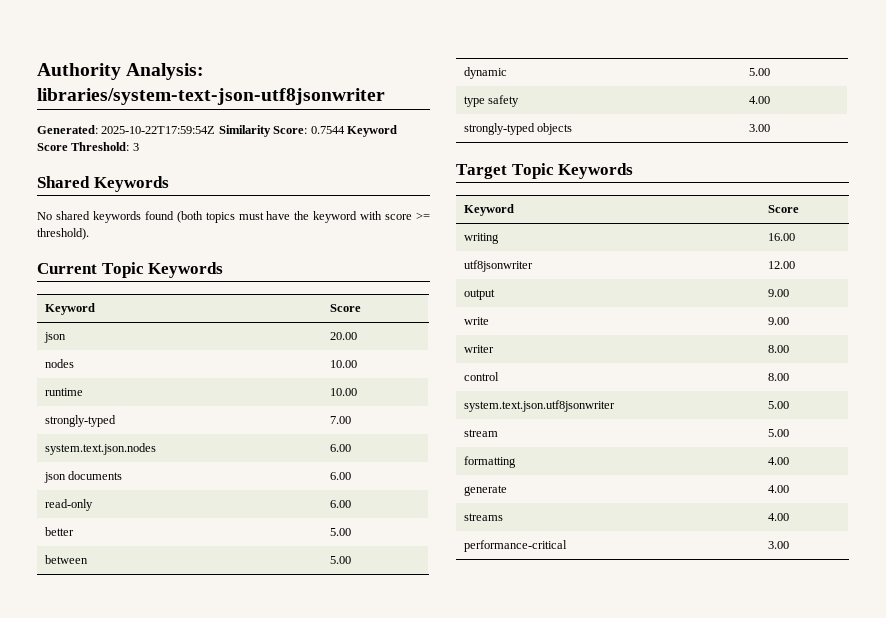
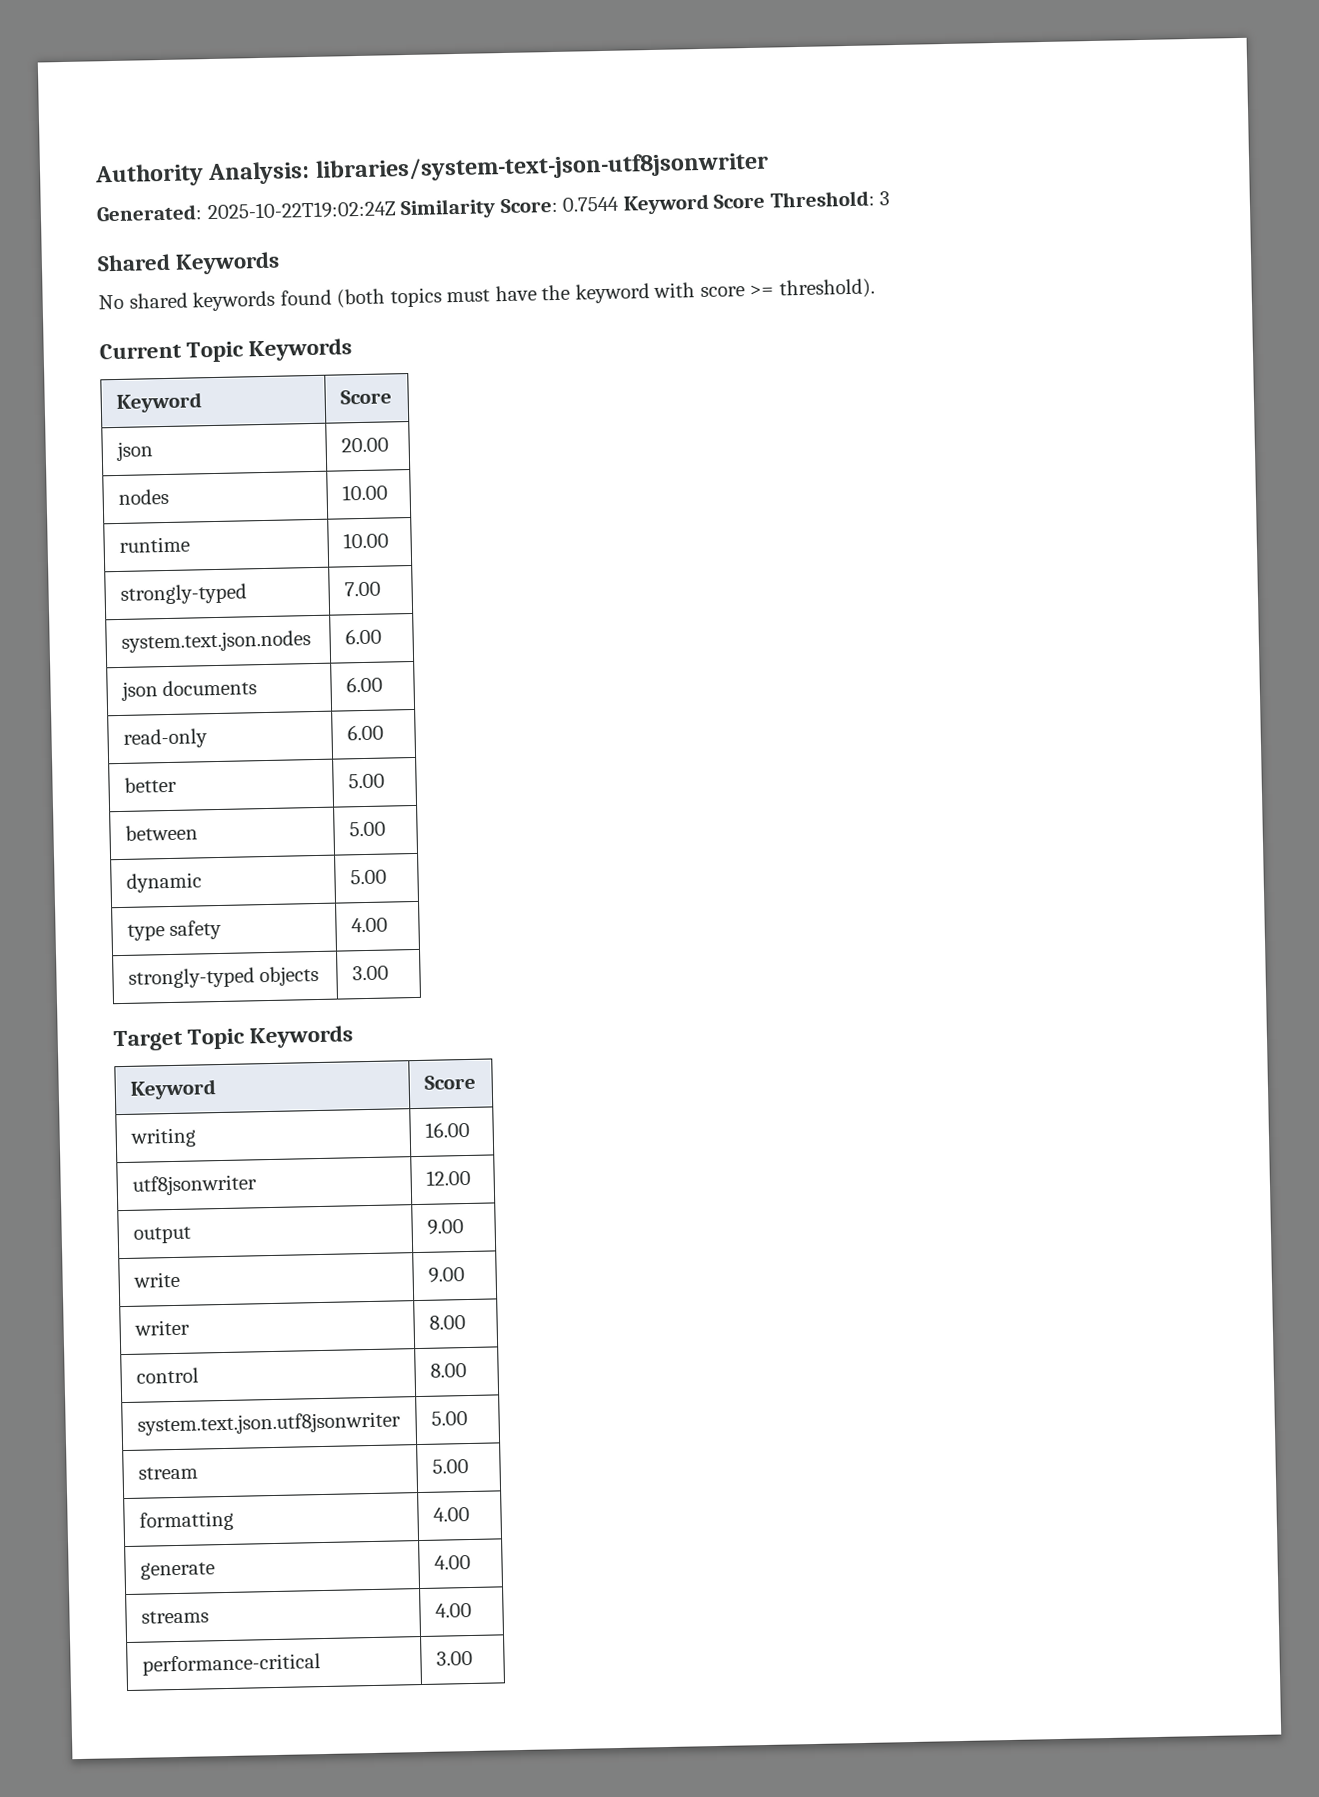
- Generated: 2025-10-22T17:59:54Z Similarity Score: 0.7544 Keyword Score Threshold: 3
+ Generated: 2025-10-22T19:02:24Z Similarity Score: 0.7544 Keyword Score Threshold: 3

